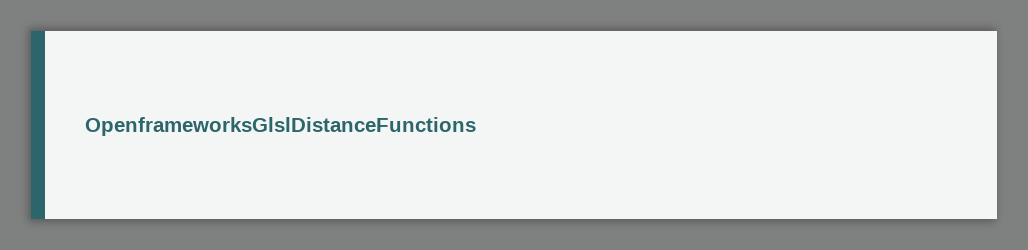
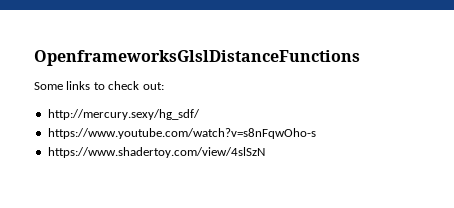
+ Some links to check out:
+ http://mercury.sexy/hg_sdf/
+ https://www.youtube.com/watch?v=s8nFqwOho-s
+ https://www.shadertoy.com/view/4slSzN

